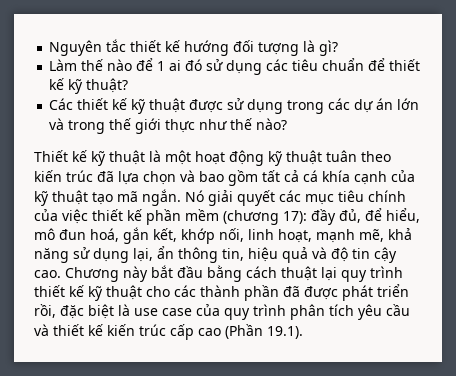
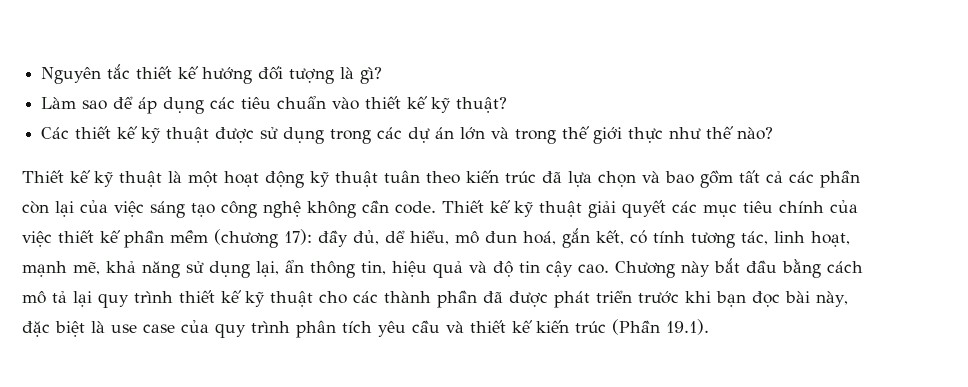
- Làm thế nào để 1 ai đó sử dụng các tiêu chuẩn để thiết kế kỹ thuật?
+ Làm sao để áp dụng các tiêu chuẩn vào thiết kế kỹ thuật?
- Thiết kế kỹ thuật là một hoạt động kỹ thuật tuân theo kiến trúc đã lựa chọn và bao gồm tất cả cá khía cạnh của kỹ thuật tạo mã ngắn. Nó giải quyết các mục tiêu chính của việc thiết kế phần mềm (chương 17):
+ Thiết kế kỹ thuật là một hoạt động kỹ thuật tuân theo kiến trúc đã lựa chọn và bao gồm tất cả các phần còn lại của việc sáng tạo công nghệ không cần code. Thiết kế kỹ thuật giải quyết các mục tiêu chính của việc thiết kế phần mềm (chương 17):
- đầy đủ, để hiểu, mô đun hoá, gắn kết, khớp nối, linh hoạt, mạnh mẽ, khả năng sử dụng lại, ẩn thông tin, hiệu quả và độ tin cậy cao.
+ đầy đủ, dể hiểu, mô đun hoá, gắn kết, có tính tương tác, linh hoạt, mạnh mẽ, khả năng sử dụng lại, ẩn thông tin, hiệu quả và độ tin cậy cao.
- Chương này bắt đầu bằng cách thuật lại quy trình thiết kế kỹ thuật cho các thành phần đã được phát triển rồi, đặc biệt là use case của quy trình phân tích yêu cầu và thiết kế kiến trúc cấp cao (Phần 19.1).
+ Chương này bắt đầu bằng cách mô tả lại quy trình thiết kế kỹ thuật cho các thành phần đã được phát triển trước khi bạn đọc bài này, đặc biệt là use case của quy trình phân tích yêu cầu và thiết kế kiến trúc (Phần 19.1).

